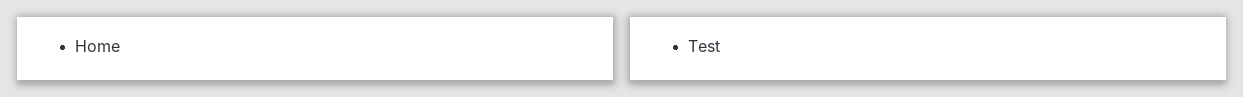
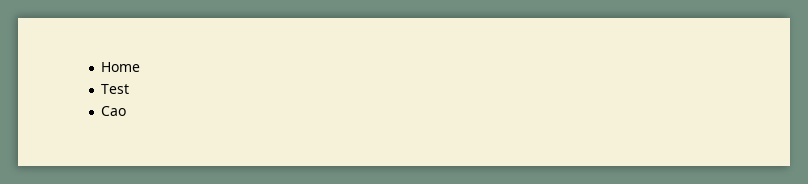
+ Cao

